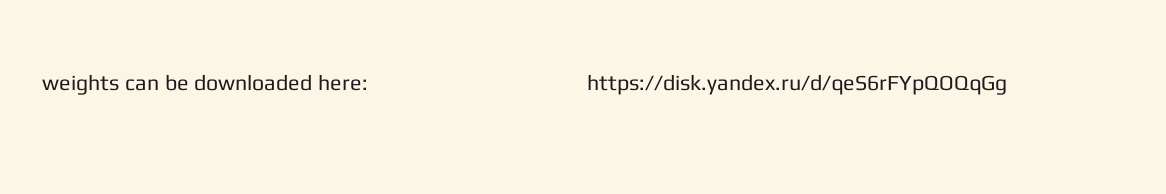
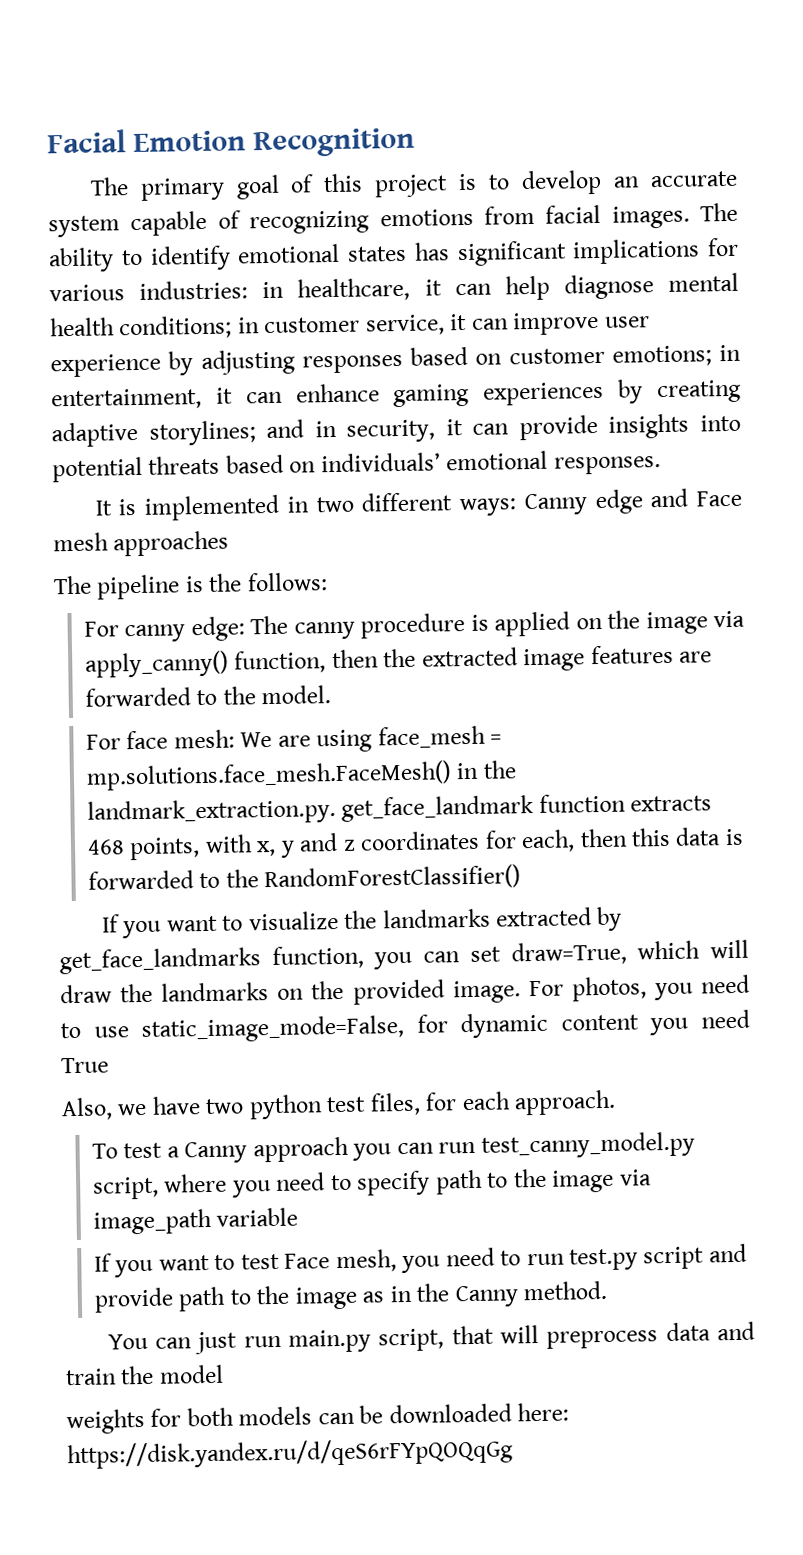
- weights can be downloaded here: https://disk.yandex.ru/d/qeS6rFYpQOQqGg
+ Facial Emotion Recognition
+ The primary goal of this project is to develop an accurate system capable of recognizing emotions from facial images. The ability to identify emotional states has significant implications for various industries: in healthcare, it can help diagnose mental health conditions; in customer service, it can improve user experience by adjusting responses based on customer emotions; in entertainment, it can enhance gaming experiences by creating adaptive storylines; and in security, it can provide insights into potential threats based on individuals’ emotional responses.
+ It is implemented in two different ways: Canny edge and Face mesh approaches
+ The pipeline is the follows:
+ For canny edge: The canny procedure is applied on the image via apply_canny() function, then the extracted image features are forwarded to the model.
+ For face mesh: We are using face_mesh = mp.solutions.face_mesh.FaceMesh() in the landmark_extraction.py. get_face_landmark function extracts 468 points, with x, y and z coordinates for each, then this data is forwarded to the RandomForestClassifier()
+ If you want to visualize the landmarks extracted by get_face_landmarks function, you can set draw=True, which will draw the landmarks on the provided image. For photos, you need to use static_image_mode=False, for dynamic content you need True
+ Also, we have two python test files, for each approach.
+ To test a Canny approach you can run test_canny_model.py script, where you need to specify path to the image via image_path variable
+ If you want to test Face mesh, you need to run test.py script and provide path to the image as in the Canny method.
+ You can just run main.py script, that will preprocess data and train the model
+ weights for both models can be downloaded here: https://disk.yandex.ru/d/qeS6rFYpQOQqGg

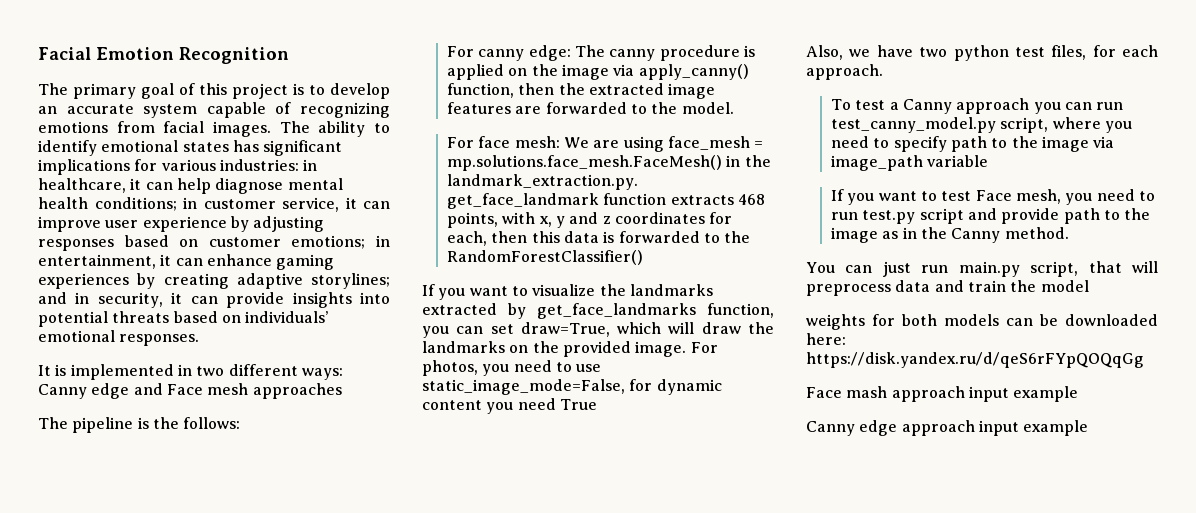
+ Face mash approach input example
+ Canny edge approach input example

